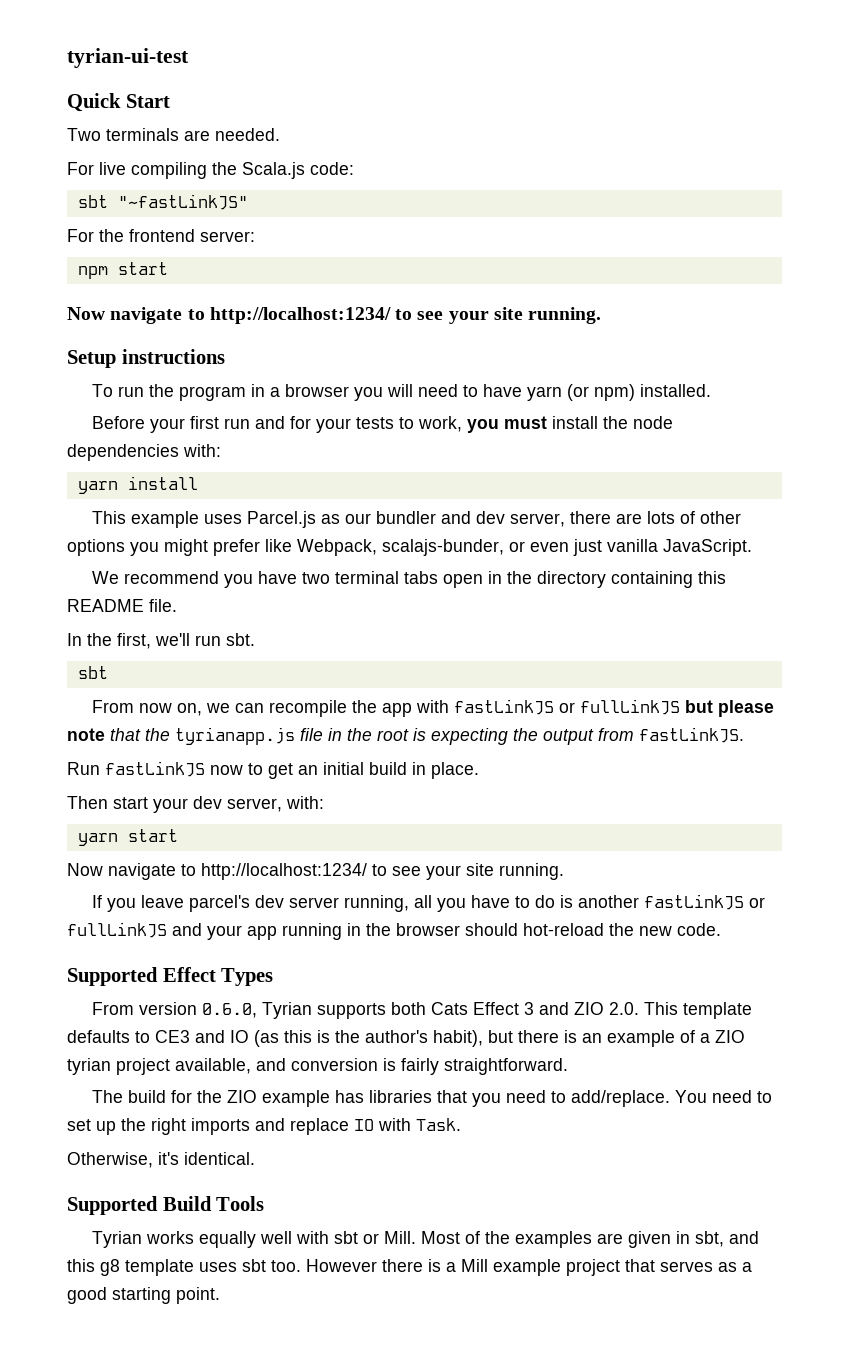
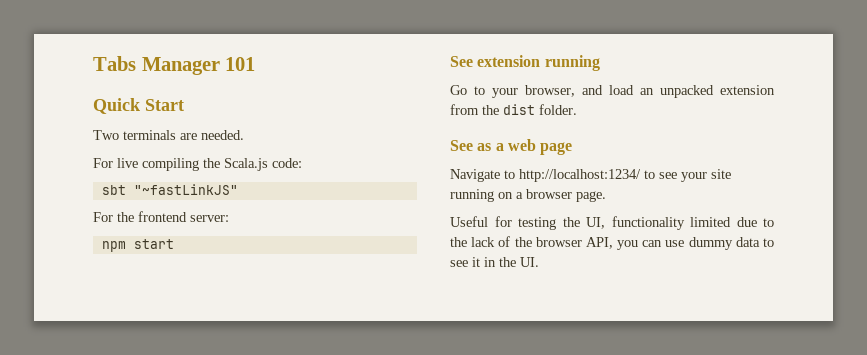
- tyrian-ui-test
+ Tabs Manager 101
  npm start
- Now navigate to http://localhost:1234/ to see your site running.
- Setup instructions
- To run the program in a browser you will need to have yarn (or npm) installed.
- Before your first run and for your tests to work, you must install the node dependencies with:
- yarn install
- This example uses Parcel.js as our bundler and dev server, there are lots of other options you might prefer like Webpack, scalajs-bunder, or even just vanilla JavaScript.
- We recommend you have two terminal tabs open in the directory containing this README file.
- In the first, we'll run sbt.
- sbt
- From now on, we can recompile the app with fastLinkJS or fullLinkJS but please note that the tyrianapp.js file in the root is expecting the output from fastLinkJS.
- Run fastLinkJS now to get an initial build in place.
- Then start your dev server, with:
- yarn start
- Now navigate to http://localhost:1234/ to see your site running.
- If you leave parcel's dev server running, all you have to do is another fastLinkJS or fullLinkJS and your app running in the browser should hot-reload the new code.
- Supported Effect Types
- From version 0.6.0, Tyrian supports both Cats Effect 3 and ZIO 2.0. This template defaults to CE3 and IO (as this is the author's habit), but there is an example of a ZIO tyrian project available, and conversion is fairly straightforward.
- The build for the ZIO example has libraries that you need to add/replace. You need to set up the right imports and replace IO with Task.
- Otherwise, it's identical.
- Supported Build Tools
- Tyrian works equally well with sbt or Mill. Most of the examples are given in sbt, and this g8 template uses sbt too. However there is a Mill example project that serves as a good starting point.
+ See extension running
+ Go to your browser, and load an unpacked extension from the dist folder.
+ See as a web page
+ Navigate to http://localhost:1234/ to see your site running on a browser page.
+ Useful for testing the UI, functionality limited due to the lack of the browser API, you can use dummy data to see it in the UI.

